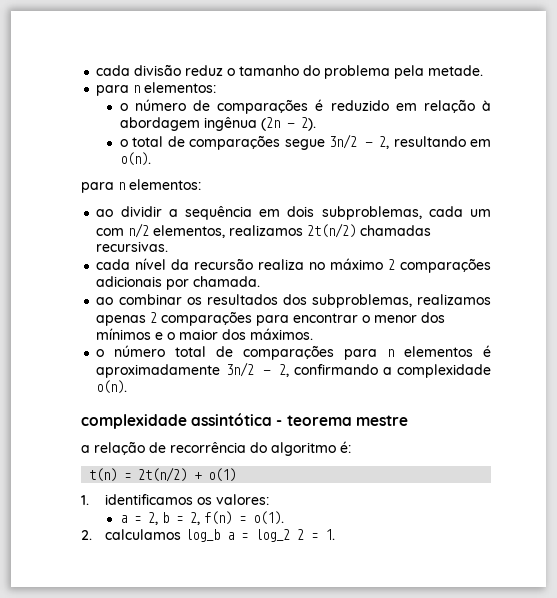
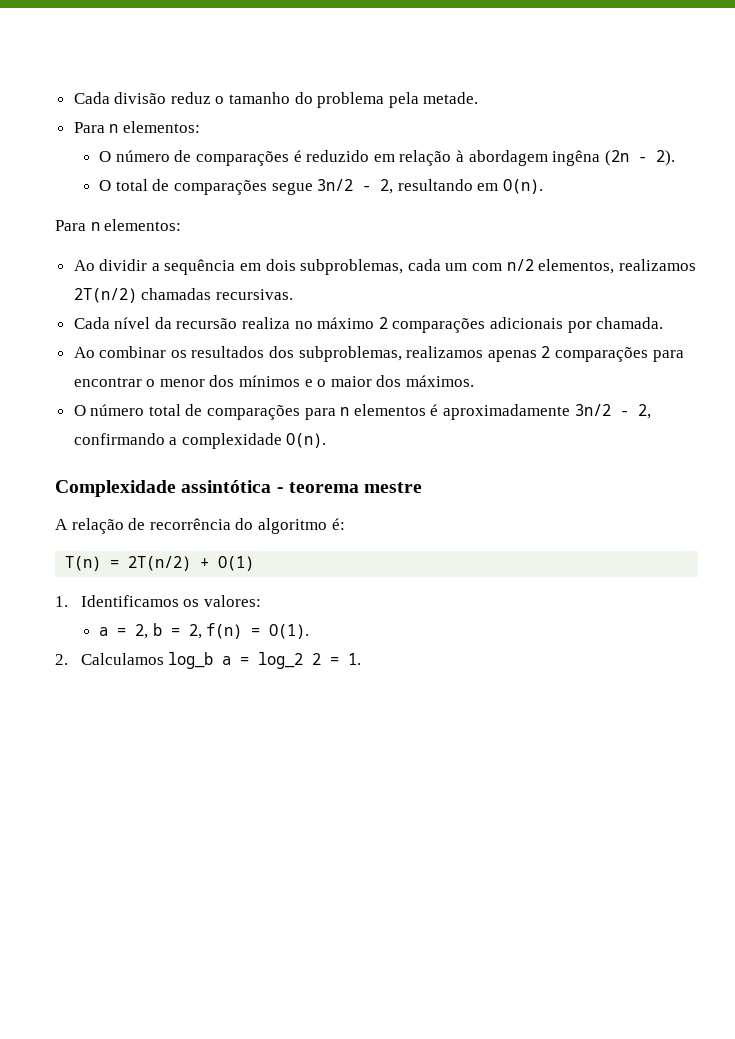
- cada divisão reduz o tamanho do problema pela metade.
- para n elementos:
- o número de comparações é reduzido em relação à abordagem ingênua (2n - 2).
+ Cada divisão reduz o tamanho do problema pela metade.
+ Para n elementos:
+ O número de comparações é reduzido em relação à abordagem ingêna (2n - 2).
- o total de comparações segue 3n/2 - 2, resultando em o(n).
- para n elementos:
- ao dividir a sequência em dois subproblemas, cada um com n/2 elementos, realizamos 2t(n/2) chamadas recursivas.
+ O total de comparações segue 3n/2 - 2, resultando em O(n).
+ Para n elementos:
+ Ao dividir a sequência em dois subproblemas, cada um com n/2 elementos, realizamos 2T(n/2) chamadas recursivas.
- cada nível da recursão realiza no máximo 2 comparações adicionais por chamada.
+ Cada nível da recursão realiza no máximo 2 comparações adicionais por chamada.
- ao combinar os resultados dos subproblemas, realizamos apenas 2 comparações para encontrar o menor dos mínimos e o maior dos máximos.
+ Ao combinar os resultados dos subproblemas, realizamos apenas 2 comparações para encontrar o menor dos mínimos e o maior dos máximos.
- o número total de comparações para n elementos é aproximadamente 3n/2 - 2, confirmando a complexidade o(n).
- complexidade assintótica - teorema mestre
+ O número total de comparações para n elementos é aproximadamente 3n/2 - 2, confirmando a complexidade O(n).
+ Complexidade assintótica - teorema mestre
- a relação de recorrência do algoritmo é:
+ A relação de recorrência do algoritmo é:
- t(n) = 2t(n/2) + o(1)
- 1. identificamos os valores:
+ T(n) = 2T(n/2) + O(1)
+ 1. Identificamos os valores:
- a = 2, b = 2, f(n) = o(1).
+ a = 2, b = 2, f(n) = O(1).
- 2. calculamos log_b a = log_2 2 = 1.
+ 2. Calculamos log_b a = log_2 2 = 1.

